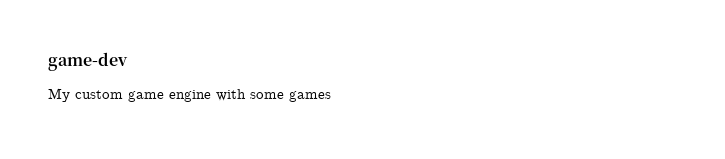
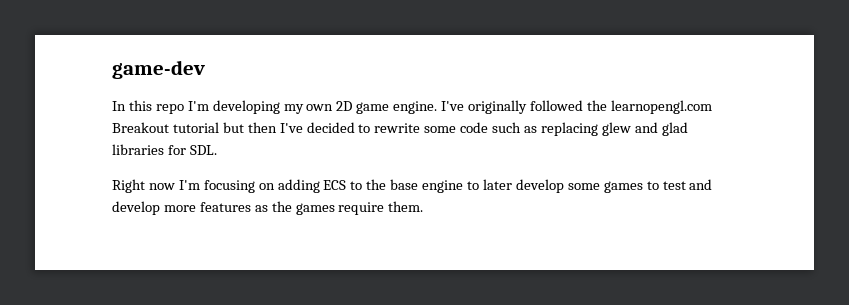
- My custom game engine with some games
+ In this repo I'm developing my own 2D game engine. I've originally followed the learnopengl.com Breakout tutorial but then I've decided to rewrite some code such as replacing glew and glad libraries for SDL.
+ Right now I'm focusing on adding ECS to the base engine to later develop some games to test and develop more features as the games require them.

